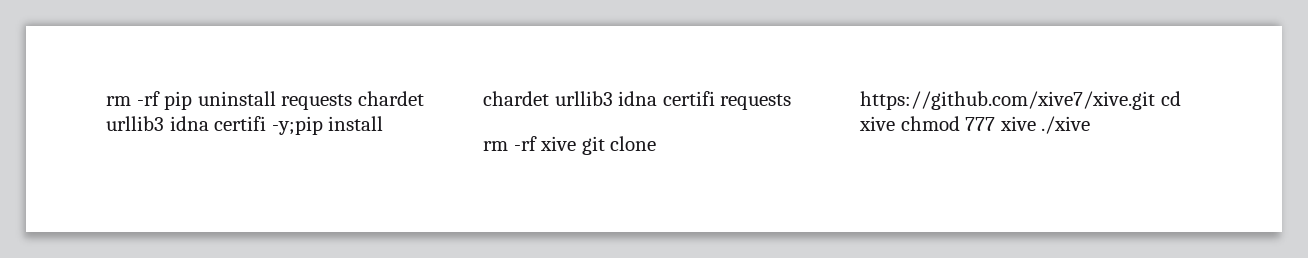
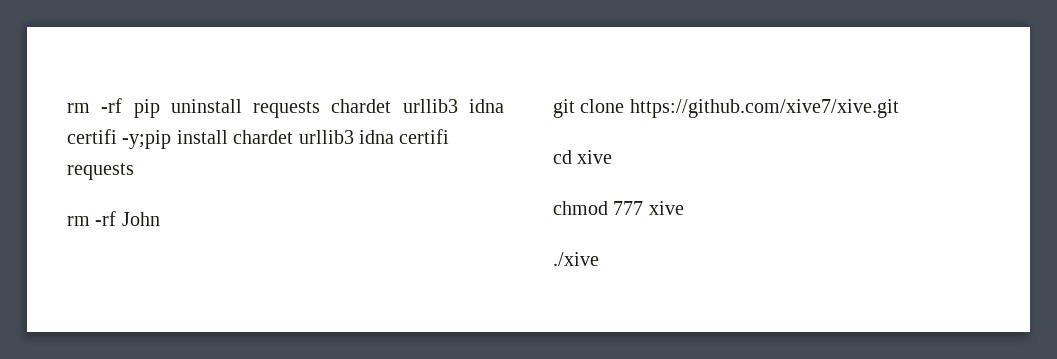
- rm -rf xive git clone https://github.com/xive7/xive.git cd xive chmod 777 xive ./xive
+ rm -rf John
+ git clone https://github.com/xive7/xive.git
+ cd xive
+ chmod 777 xive
+ ./xive

